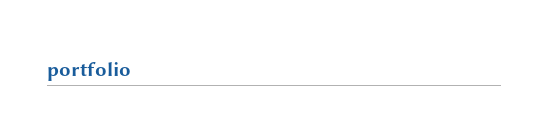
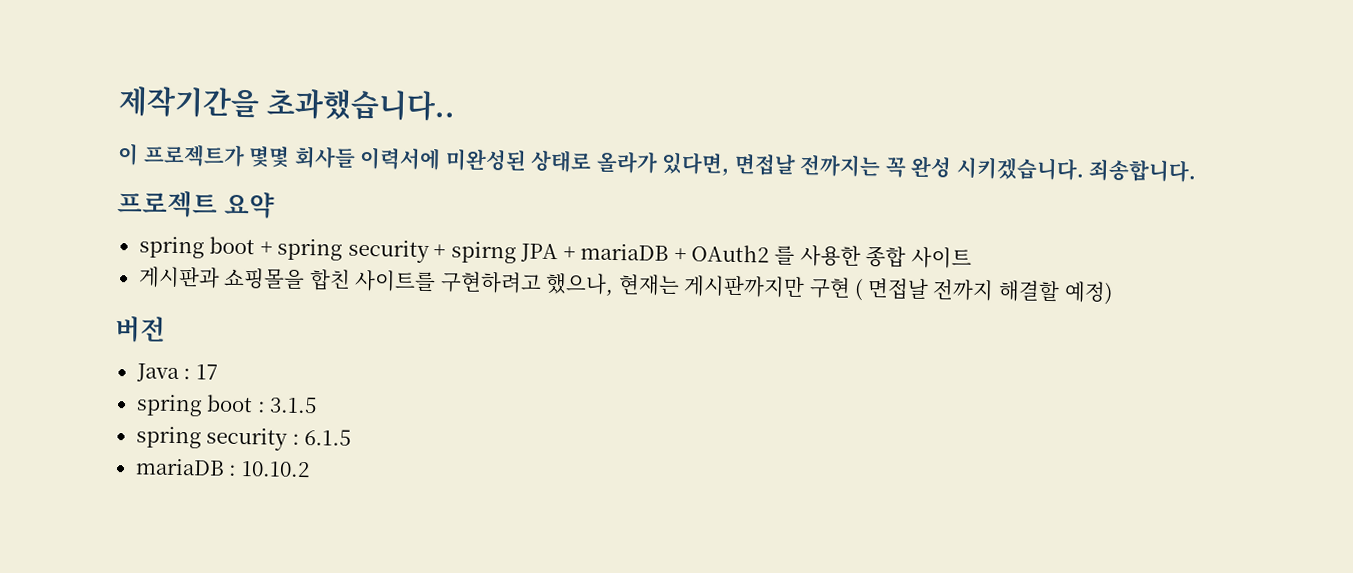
- portfolio
+ 제작기간을 초과했습니다..
+ 이 프로젝트가 몇몇 회사들 이력서에 미완성된 상태로 올라가 있다면, 면접날 전까지는 꼭 완성 시키겠습니다. 죄송합니다.
+ 프로젝트 요약
+ spring boot + spring security + spirng JPA + mariaDB + OAuth2 를 사용한 종합 사이트
+ 게시판과 쇼핑몰을 합친 사이트를 구현하려고 했으나, 현재는 게시판까지만 구현 ( 면접날 전까지 해결할 예정)
+ 버전
+ Java : 17
+ spring boot : 3.1.5
+ spring security : 6.1.5
+ mariaDB : 10.10.2

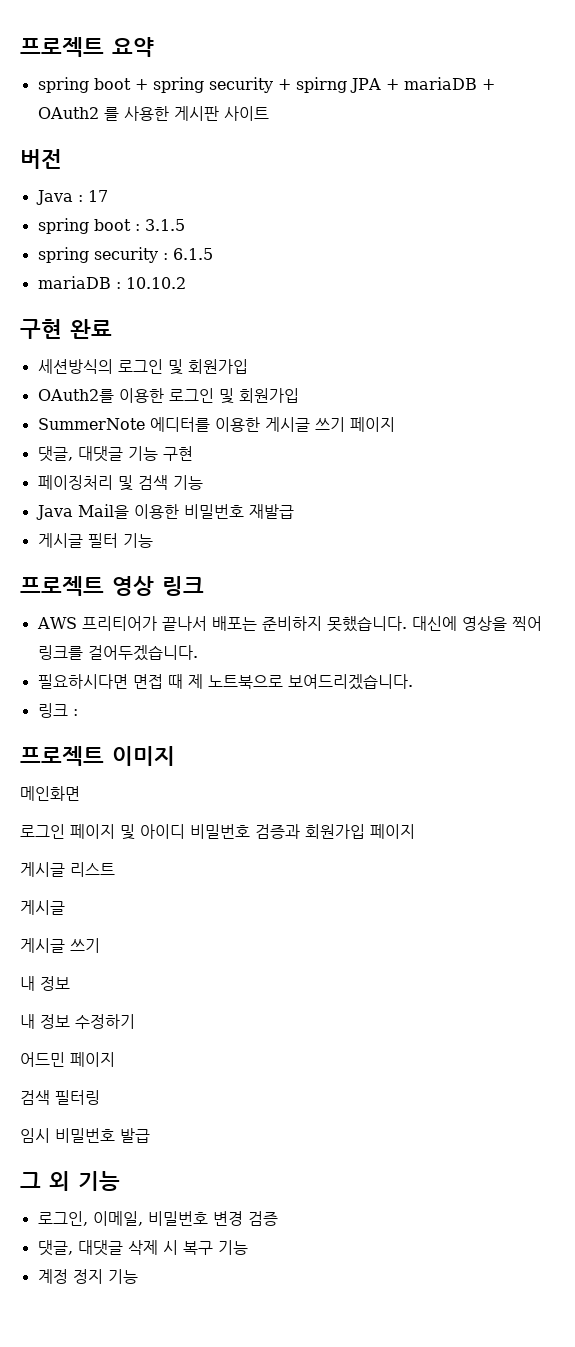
- 제작기간을 초과했습니다..
- 이 프로젝트가 몇몇 회사들 이력서에 미완성된 상태로 올라가 있다면, 면접날 전까지는 꼭 완성 시키겠습니다. 죄송합니다.
- spring boot + spring security + spirng JPA + mariaDB + OAuth2 를 사용한 종합 사이트
+ spring boot + spring security + spirng JPA + mariaDB + OAuth2 를 사용한 게시판 사이트
- 게시판과 쇼핑몰을 합친 사이트를 구현하려고 했으나, 현재는 게시판까지만 구현 ( 면접날 전까지 해결할 예정)
+ 구현 완료
+ 세션방식의 로그인 및 회원가입
+ OAuth2를 이용한 로그인 및 회원가입
+ SummerNote 에디터를 이용한 게시글 쓰기 페이지
+ 댓글, 대댓글 기능 구현
+ 페이징처리 및 검색 기능
+ Java Mail을 이용한 비밀번호 재발급
+ 게시글 필터 기능
+ 프로젝트 영상 링크
+ AWS 프리티어가 끝나서 배포는 준비하지 못했습니다. 대신에 영상을 찍어 링크를 걸어두겠습니다.
+ 필요하시다면 면접 때 제 노트북으로 보여드리겠습니다.
+ 링크 :
+ 프로젝트 이미지
+ 메인화면
+ 로그인 페이지 및 아이디 비밀번호 검증과 회원가입 페이지
+ 게시글 리스트
+ 게시글
+ 게시글 쓰기
+ 내 정보
+ 내 정보 수정하기
+ 어드민 페이지
+ 검색 필터링
+ 임시 비밀번호 발급
+ 그 외 기능
+ 로그인, 이메일, 비밀번호 변경 검증
+ 댓글, 대댓글 삭제 시 복구 기능
+ 계정 정지 기능

